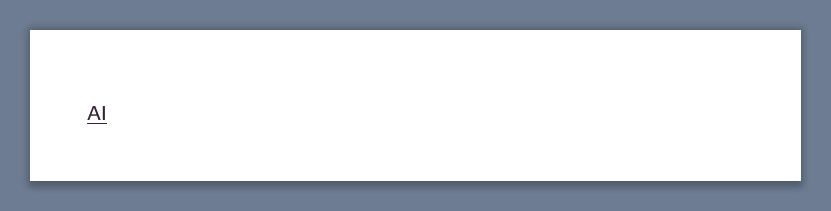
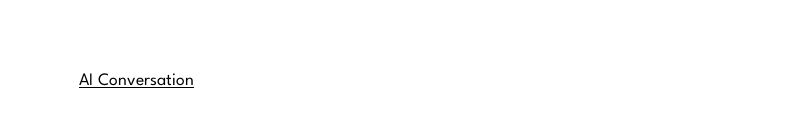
- AI
+ AI Conversation

